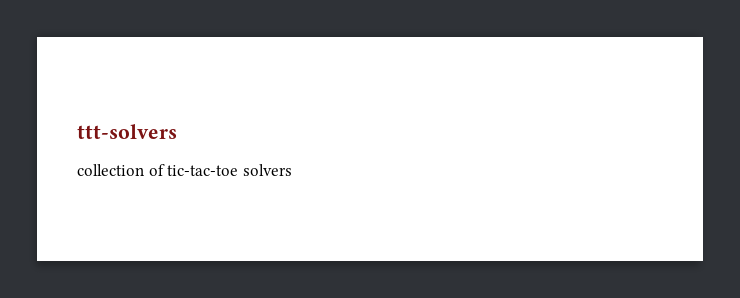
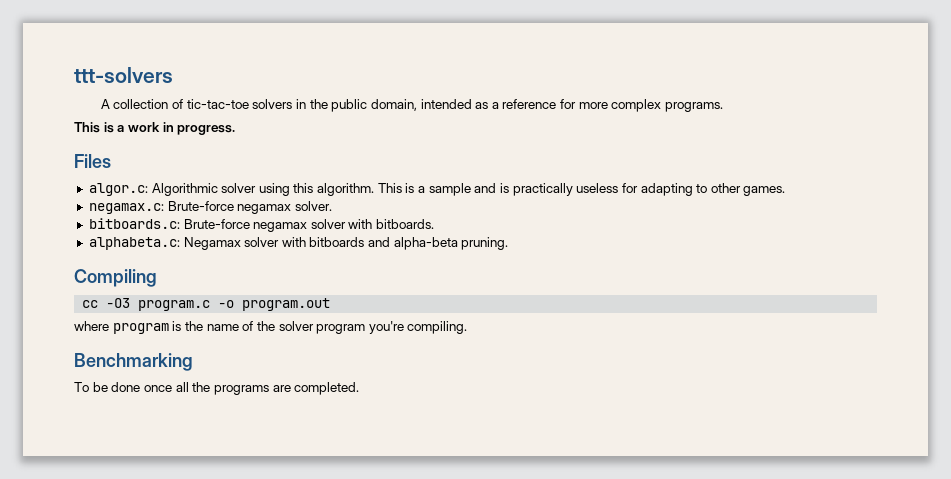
- collection of tic-tac-toe solvers
+ A collection of tic-tac-toe solvers in the public domain, intended as a reference for more complex programs.
+ This is a work in progress.
+ Files
+ algor.c: Algorithmic solver using this algorithm. This is a sample and is practically useless for adapting to other games.
+ negamax.c: Brute-force negamax solver.
+ bitboards.c: Brute-force negamax solver with bitboards.
+ alphabeta.c: Negamax solver with bitboards and alpha-beta pruning.
+ Compiling
+ cc -O3 program.c -o program.out
+ where program is the name of the solver program you're compiling.
+ Benchmarking
+ To be done once all the programs are completed.

